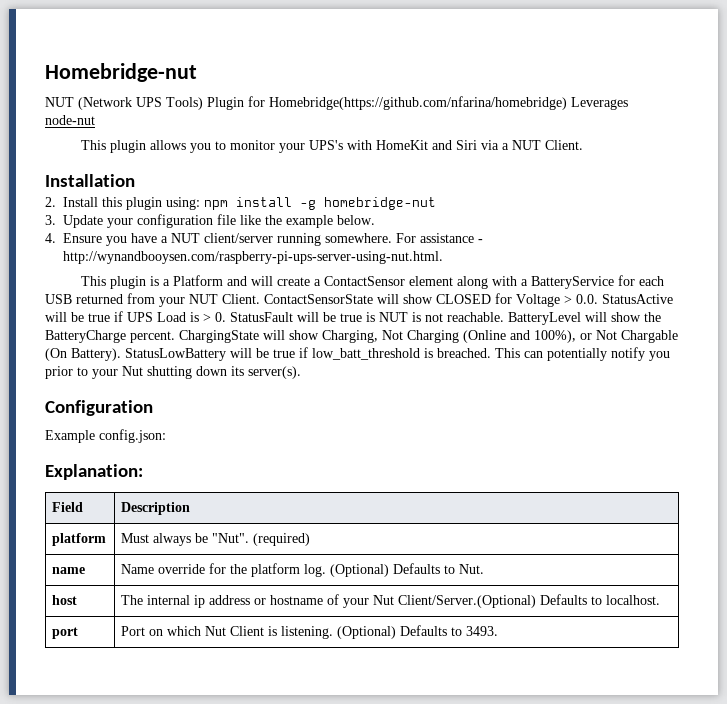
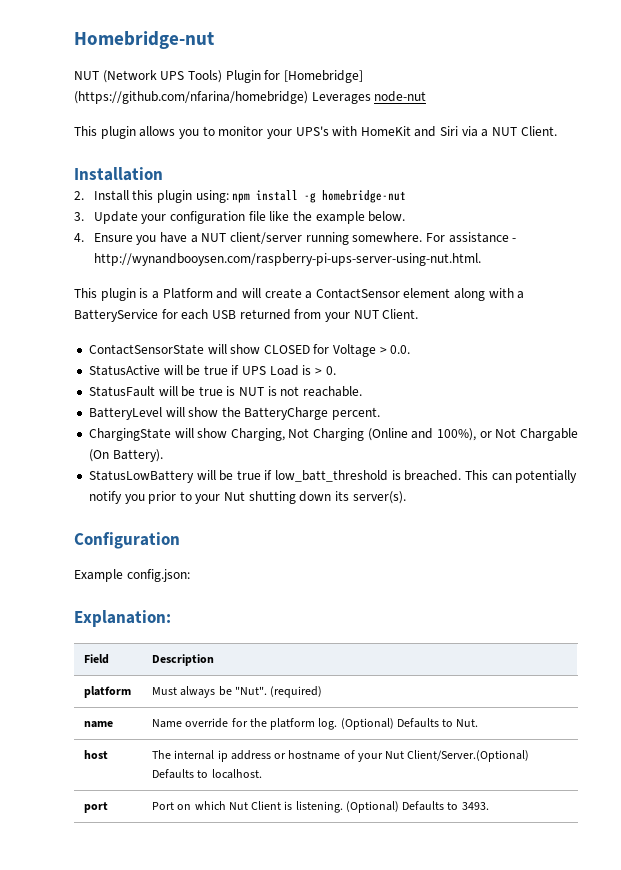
- NUT (Network UPS Tools) Plugin for Homebridge(https://github.com/nfarina/homebridge) Leverages node-nut
+ NUT (Network UPS Tools) Plugin for [Homebridge] (https://github.com/nfarina/homebridge) Leverages node-nut
- This plugin is a Platform and will create a ContactSensor element along with a BatteryService for each USB returned from your NUT Client. ContactSensorState will show CLOSED for Voltage > 0.0. StatusActive will be true if UPS Load is > 0. StatusFault will be true is NUT is not reachable. BatteryLevel will show the BatteryCharge percent. ChargingState will show Charging, Not Charging (Online and 100%), or Not Chargable (On Battery). StatusLowBattery will be true if low_batt_threshold is breached.
+ This plugin is a Platform and will create a ContactSensor element along with a BatteryService for each USB returned from your NUT Client.
+ ContactSensorState will show CLOSED for Voltage > 0.0.
+ StatusActive will be true if UPS Load is > 0.
+ StatusFault will be true is NUT is not reachable.
+ BatteryLevel will show the BatteryCharge percent.
+ ChargingState will show Charging, Not Charging (Online and 100%), or Not Chargable (On Battery).
+ StatusLowBattery will be true if low_batt_threshold is breached.

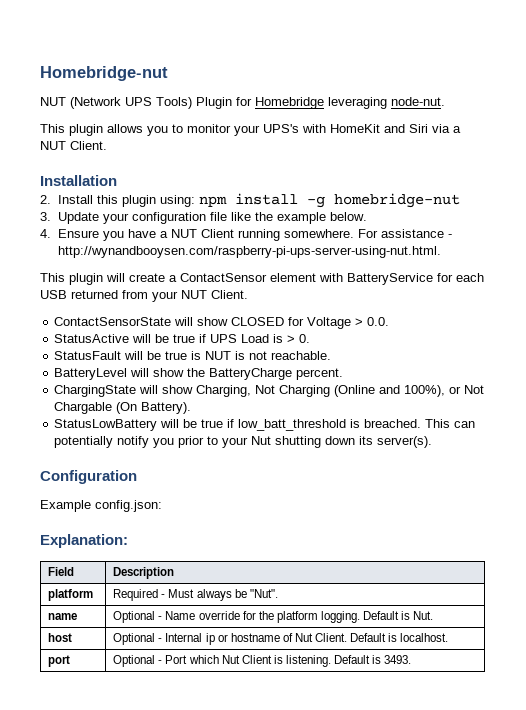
- NUT (Network UPS Tools) Plugin for [Homebridge] (https://github.com/nfarina/homebridge) Leverages node-nut
+ NUT (Network UPS Tools) Plugin for Homebridge leveraging node-nut.
- 4. Ensure you have a NUT client/server running somewhere.
+ 4. Ensure you have a NUT Client running somewhere.
- This plugin is a Platform and will create a ContactSensor element along with a BatteryService for each USB returned from your NUT Client.
+ This plugin will create a ContactSensor element with BatteryService for each USB returned from your NUT Client.
- platform | Must always be "Nut". (required)
+ platform | Required - Must always be "Nut".
- name | Name override for the platform log. (Optional) Defaults to Nut.
- host | The internal ip address or hostname of your Nut Client/Server.(Optional) Defaults to localhost.
+ name | Optional - Name override for the platform logging. Default is Nut.
+ host | Optional - Internal ip or hostname of Nut Client. Default is localhost.
- port | Port on which Nut Client is listening. (Optional) Defaults to 3493.
+ port | Optional - Port which Nut Client is listening. Default is 3493.

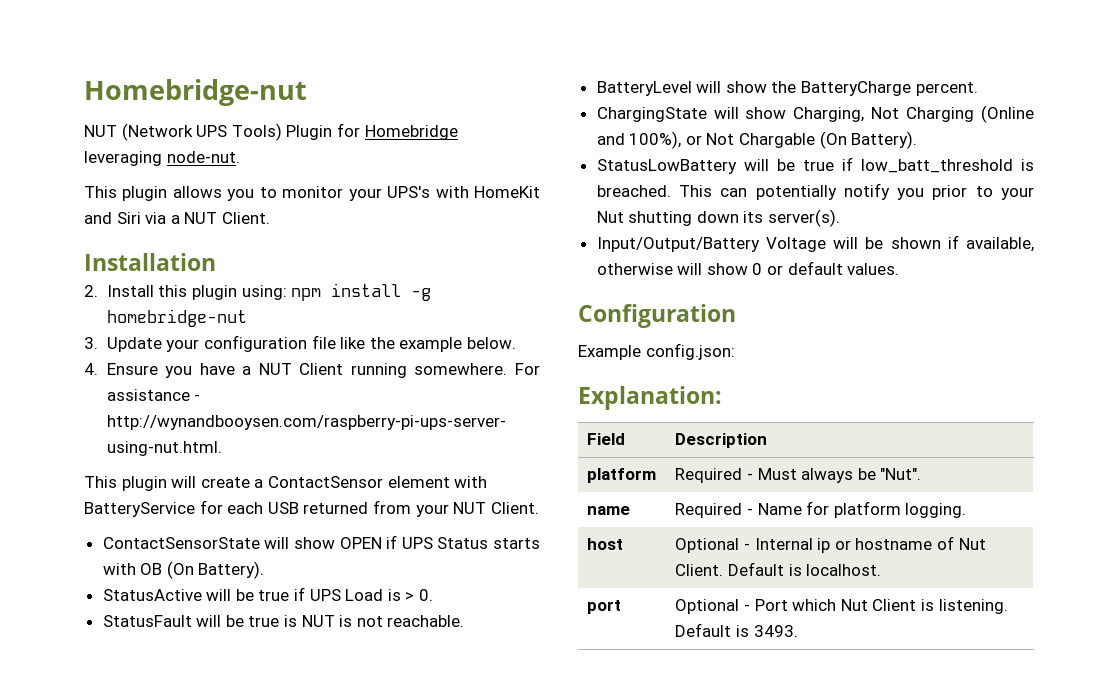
- ContactSensorState will show CLOSED for Voltage > 0.0.
+ ContactSensorState will show OPEN if UPS Status starts with OB (On Battery).
+ Input/Output/Battery Voltage will be shown if available, otherwise will show 0 or default values.
- name | Optional - Name override for the platform logging. Default is Nut.
+ name | Required - Name for platform logging.

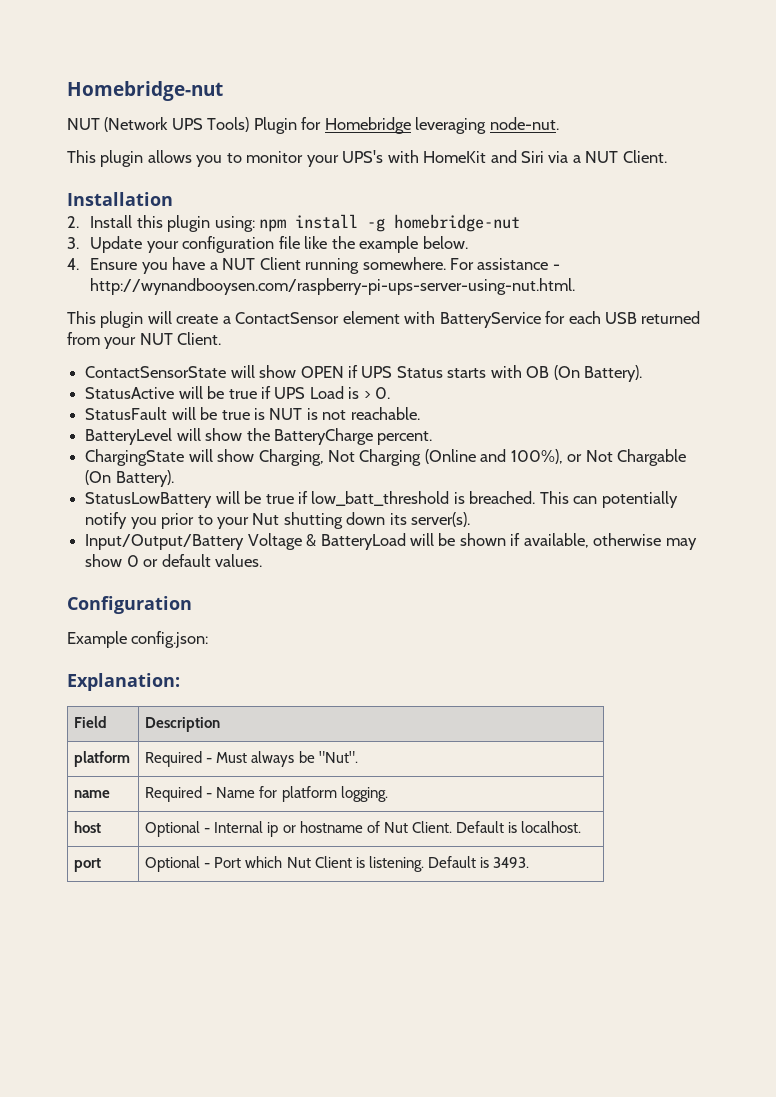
- Input/Output/Battery Voltage will be shown if available, otherwise will show 0 or default values.
+ Input/Output/Battery Voltage & BatteryLoad will be shown if available, otherwise may show 0 or default values.

